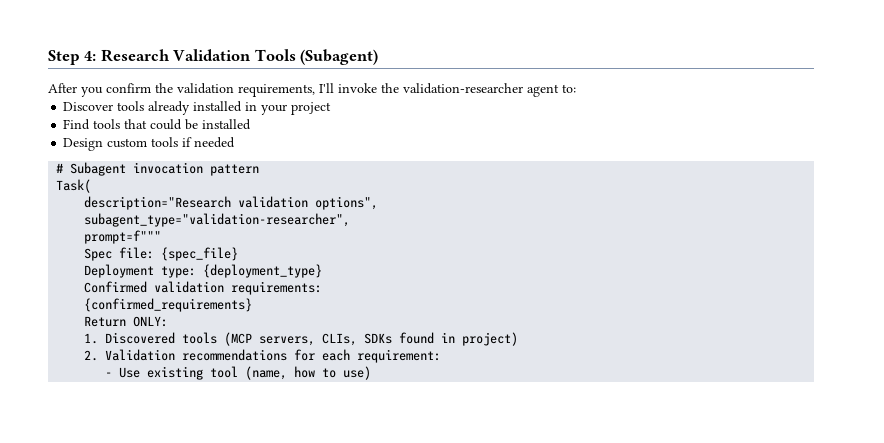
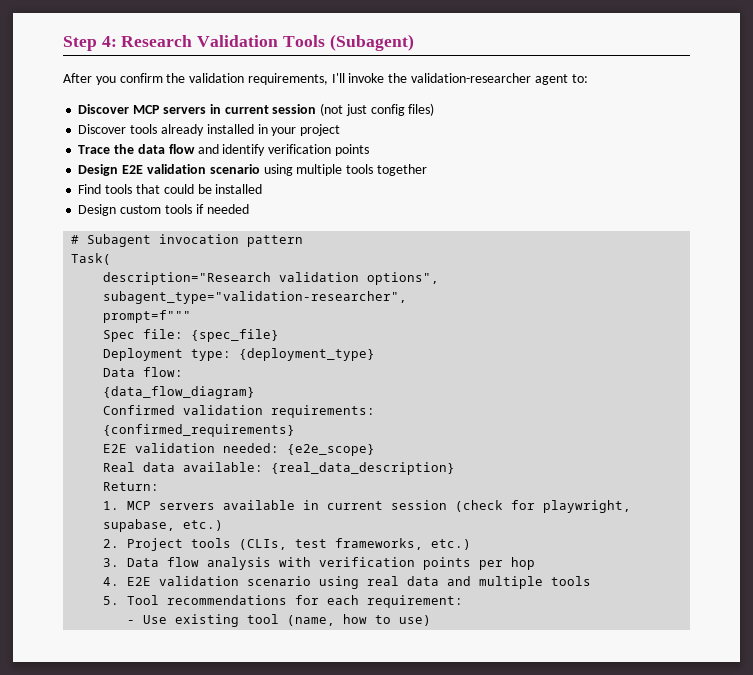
+ Discover MCP servers in current session (not just config files)
+ Trace the data flow and identify verification points
+ Design E2E validation scenario using multiple tools together
+ Data flow:
+ {data_flow_diagram}
- Return ONLY:
- 1. Discovered tools (MCP servers, CLIs, SDKs found in project)
- 2. Validation recommendations for each requirement:
+ E2E validation needed: {e2e_scope}
+ Real data available: {real_data_description}
+ Return:
+ 1. MCP servers available in current session (check for playwright, supabase, etc.)
+ 2. Project tools (CLIs, test frameworks, etc.)
+ 3. Data flow analysis with verification points per hop
+ 4. E2E validation scenario using real data and multiple tools
+ 5. Tool recommendations for each requirement:

